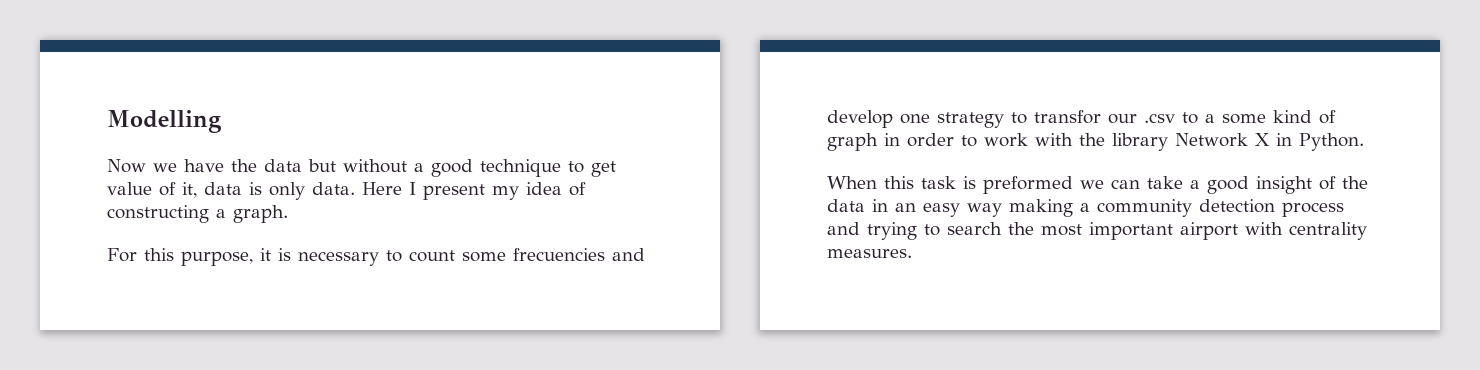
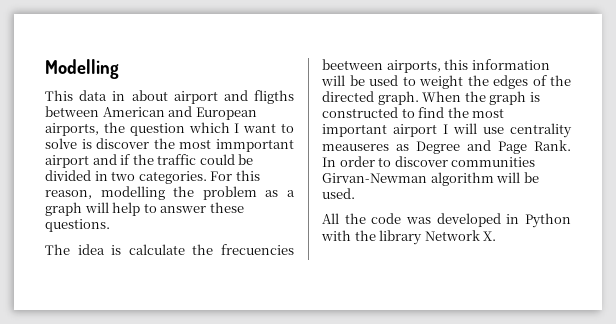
- Now we have the data but without a good technique to get value of it, data is only data. Here I present my idea of constructing a graph.
- For this purpose, it is necessary to count some frecuencies and develop one strategy to transfor our .csv to a some kind of graph in order to work with the library Network X in Python.
- When this task is preformed we can take a good insight of the data in an easy way making a community detection process and trying to search the most important airport with centrality measures.
+ This data in about airport and fligths between American and European airports, the question which I want to solve is discover the most immportant airport and if the traffic could be divided in two categories. For this reason, modelling the problem as a graph will help to answer these questions.
+ The idea is calculate the frecuencies beetween airports, this information will be used to weight the edges of the directed graph. When the graph is constructed to find the most important airport I will use centrality meauseres as Degree and Page Rank. In order to discover communities Girvan-Newman algorithm will be used.
+ All the code was developed in Python with the library Network X.

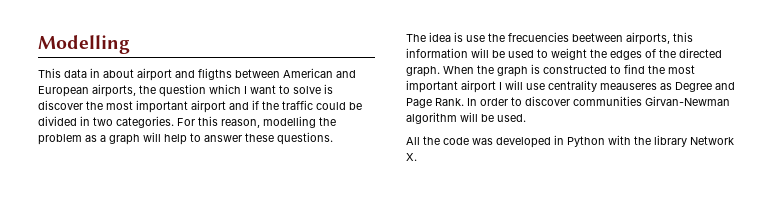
- This data in about airport and fligths between American and European airports, the question which I want to solve is discover the most immportant airport and if the traffic could be divided in two categories.
+ This data in about airport and fligths between American and European airports, the question which I want to solve is discover the most important airport and if the traffic could be divided in two categories.
- The idea is calculate the frecuencies beetween airports, this information will be used to weight the edges of the directed graph.
+ The idea is use the frecuencies beetween airports, this information will be used to weight the edges of the directed graph.

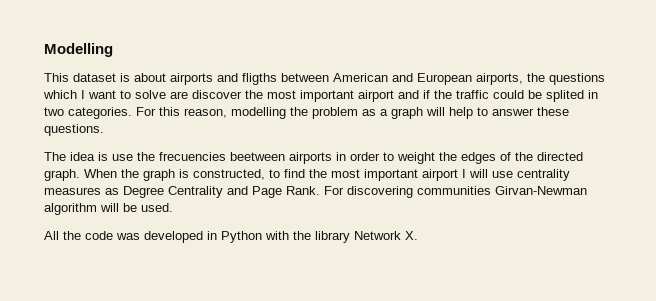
- This data in about airport and fligths between American and European airports, the question which I want to solve is discover the most important airport and if the traffic could be divided in two categories.
+ This dataset is about airports and fligths between American and European airports, the questions which I want to solve are discover the most important airport and if the traffic could be splited in two categories.
- The idea is use the frecuencies beetween airports, this information will be used to weight the edges of the directed graph.
+ The idea is use the frecuencies beetween airports in order to weight the edges of the directed graph.
- When the graph is constructed to find the most important airport I will use centrality meauseres as Degree and Page Rank.
+ When the graph is constructed, to find the most important airport I will use centrality measures as Degree Centrality and Page Rank.
- In order to discover communities Girvan-Newman algorithm will be used.
+ For discovering communities Girvan-Newman algorithm will be used.

